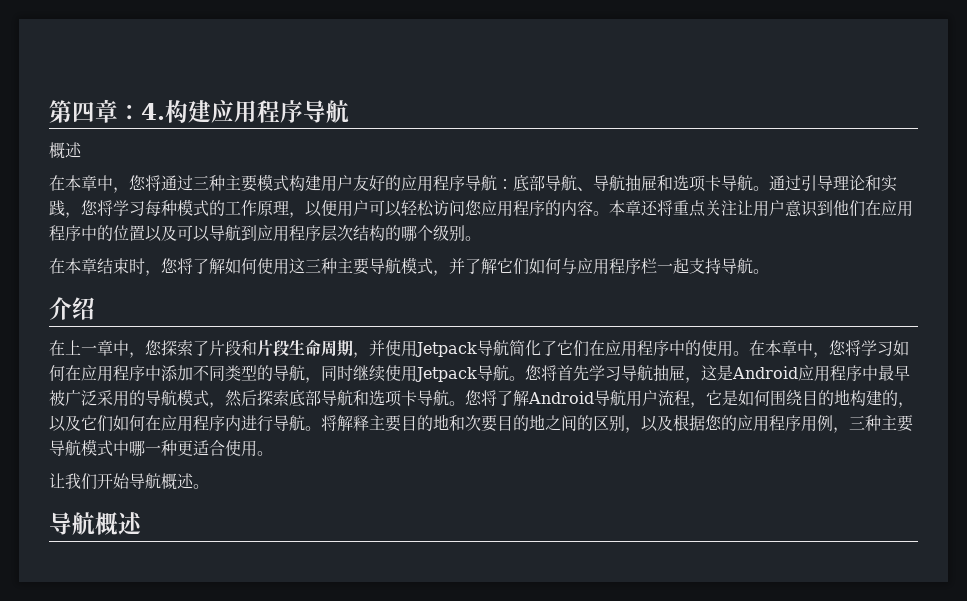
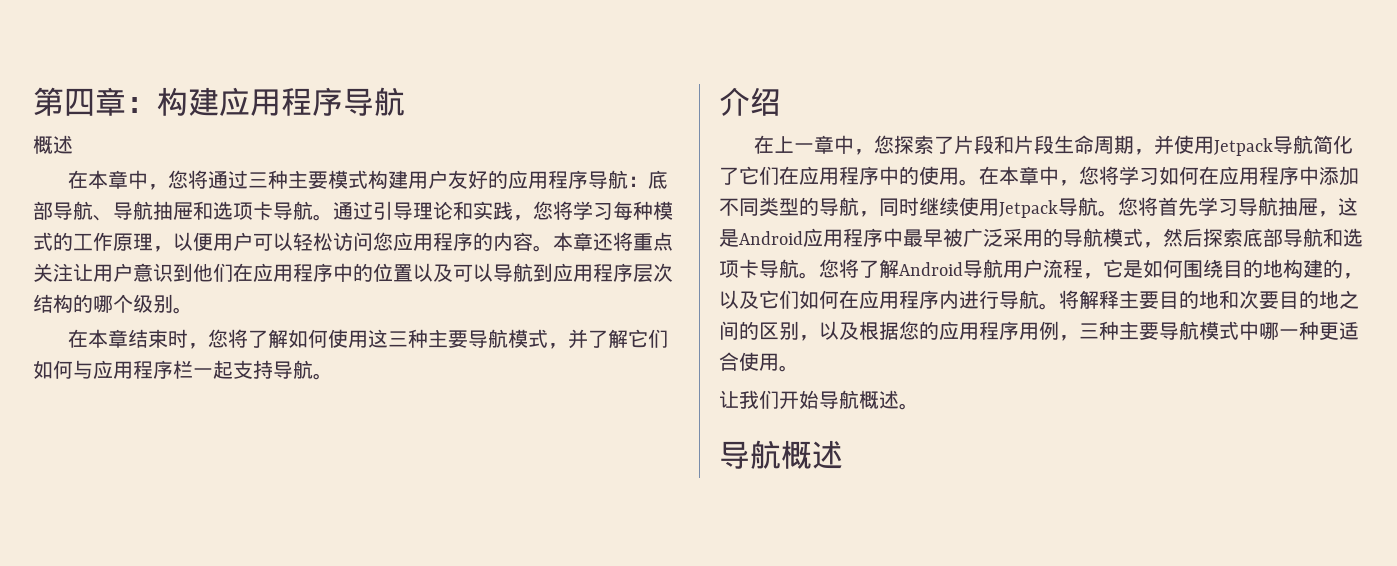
- 第四章：4.构建应用程序导航
+ 第四章：构建应用程序导航

